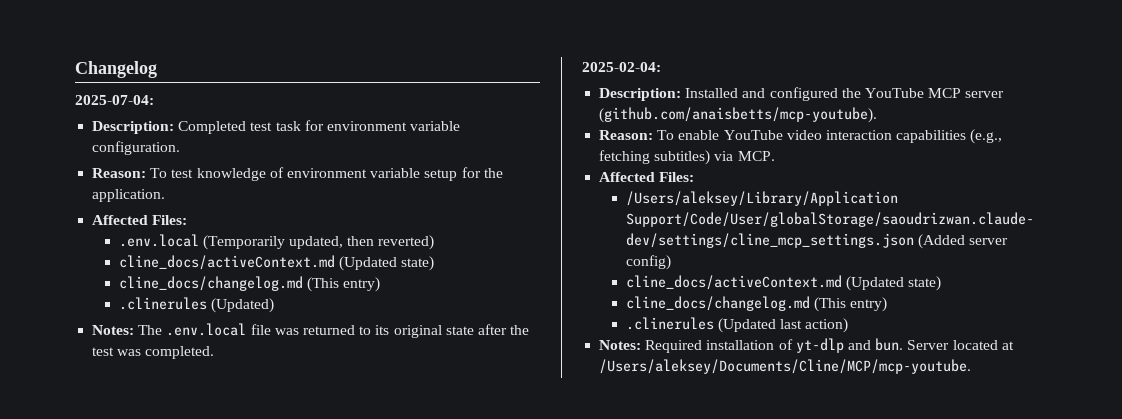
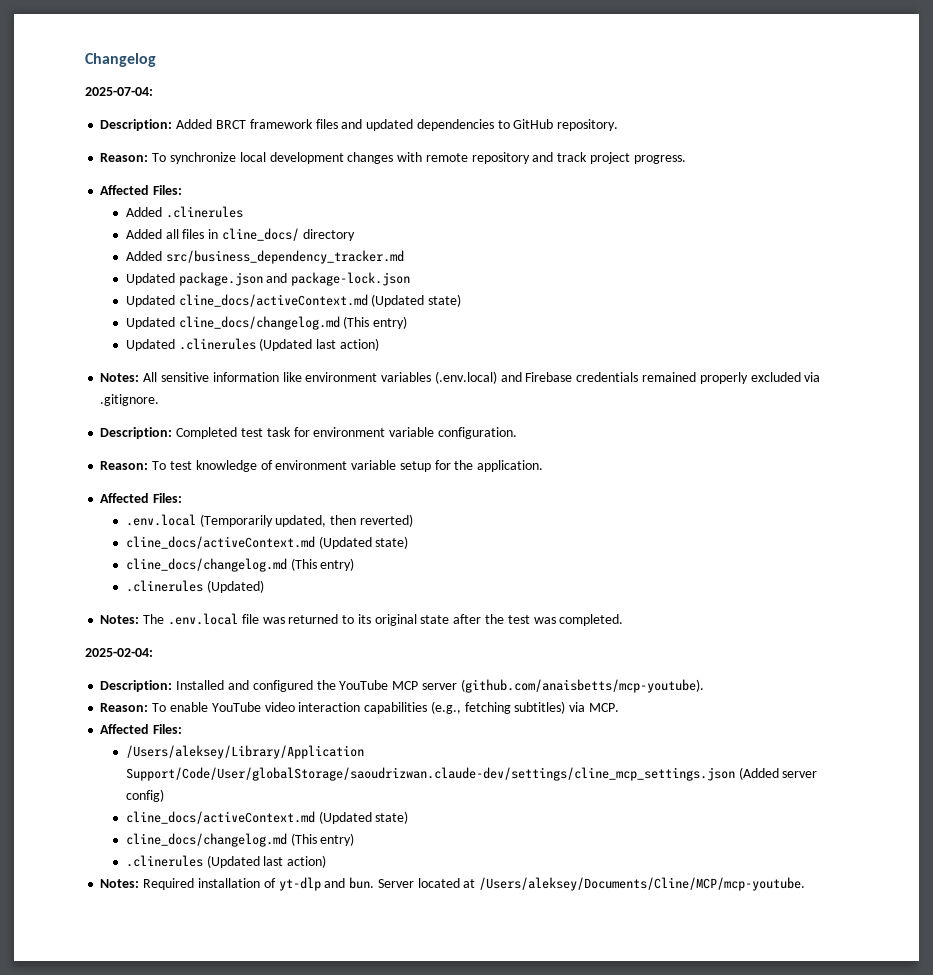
+ Description: Added BRCT framework files and updated dependencies to GitHub repository.
+ Reason: To synchronize local development changes with remote repository and track project progress.
+ Affected Files:
+ Added .clinerules
+ Added all files in cline_docs/ directory
+ Added src/business_dependency_tracker.md
+ Updated package.json and package-lock.json
+ Updated cline_docs/activeContext.md (Updated state)
+ Updated cline_docs/changelog.md (This entry)
+ Updated .clinerules (Updated last action)
+ Notes: All sensitive information like environment variables (.env.local) and Firebase credentials remained properly excluded via .gitignore.

